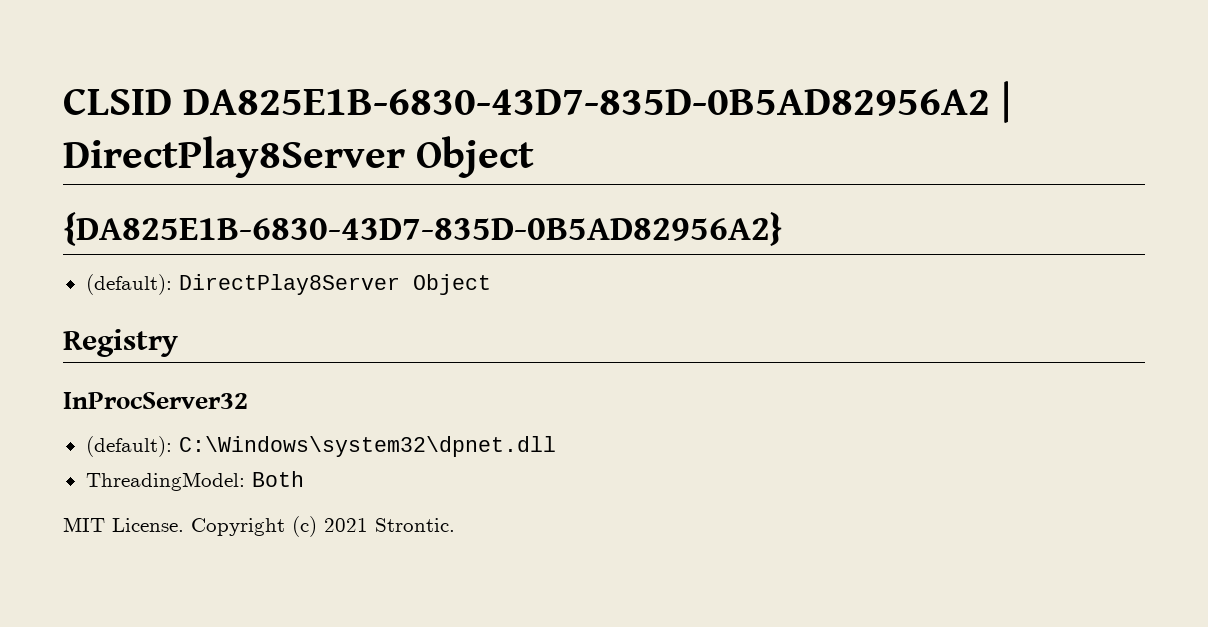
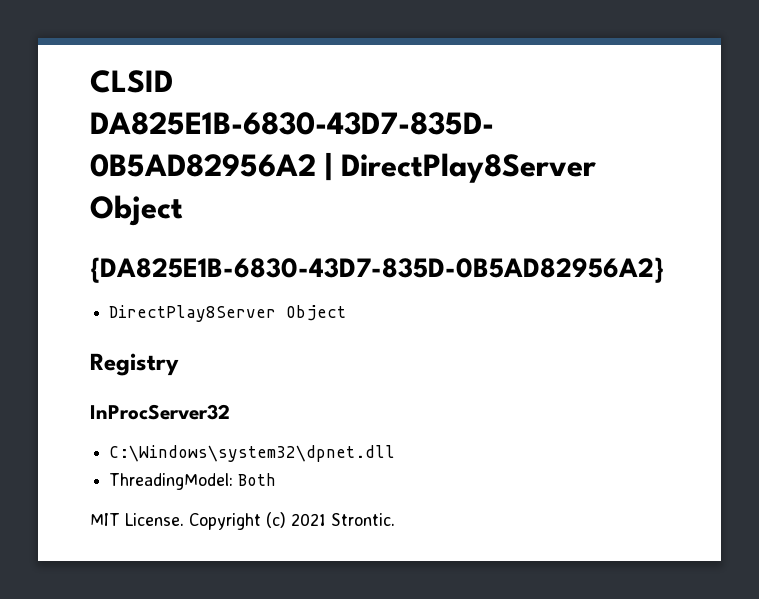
  {DA825E1B-6830-43D7-835D-0B5AD82956A2}
- (default): DirectPlay8Server Object
+ DirectPlay8Server Object
- (default): C:\Windows\system32\dpnet.dll
+ C:\Windows\system32\dpnet.dll

